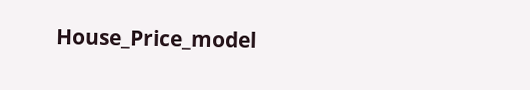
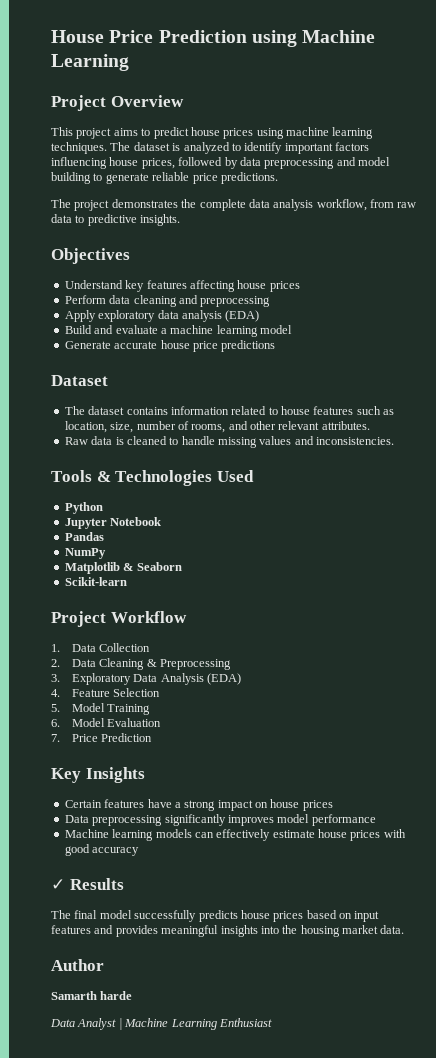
- House_Price_model
+ House Price Prediction using Machine Learning
+ Project Overview
+ This project aims to predict house prices using machine learning techniques. The dataset is analyzed to identify important factors influencing house prices, followed by data preprocessing and model building to generate reliable price predictions.
+ The project demonstrates the complete data analysis workflow, from raw data to predictive insights.
+ Objectives
+ Understand key features affecting house prices
+ Perform data cleaning and preprocessing
+ Apply exploratory data analysis (EDA)
+ Build and evaluate a machine learning model
+ Generate accurate house price predictions
+ Dataset
+ The dataset contains information related to house features such as location, size, number of rooms, and other relevant attributes.
+ Raw data is cleaned to handle missing values and inconsistencies.
+ Tools & Technologies Used
+ Python
+ Jupyter Notebook
+ Pandas
+ NumPy
+ Matplotlib & Seaborn
+ Scikit-learn
+ Project Workflow
+ 1. Data Collection
+ 2. Data Cleaning & Preprocessing
+ 3. Exploratory Data Analysis (EDA)
+ 4. Feature Selection
+ 5. Model Training
+ 6. Model Evaluation
+ 7. Price Prediction
+ Key Insights
+ Certain features have a strong impact on house prices
+ Data preprocessing significantly improves model performance
+ Machine learning models can effectively estimate house prices with good accuracy
+ ✓ Results
+ The final model successfully predicts house prices based on input features and provides meaningful insights into the housing market data.
+ Author
+ Samarth harde
+ Data Analyst | Machine Learning Enthusiast

